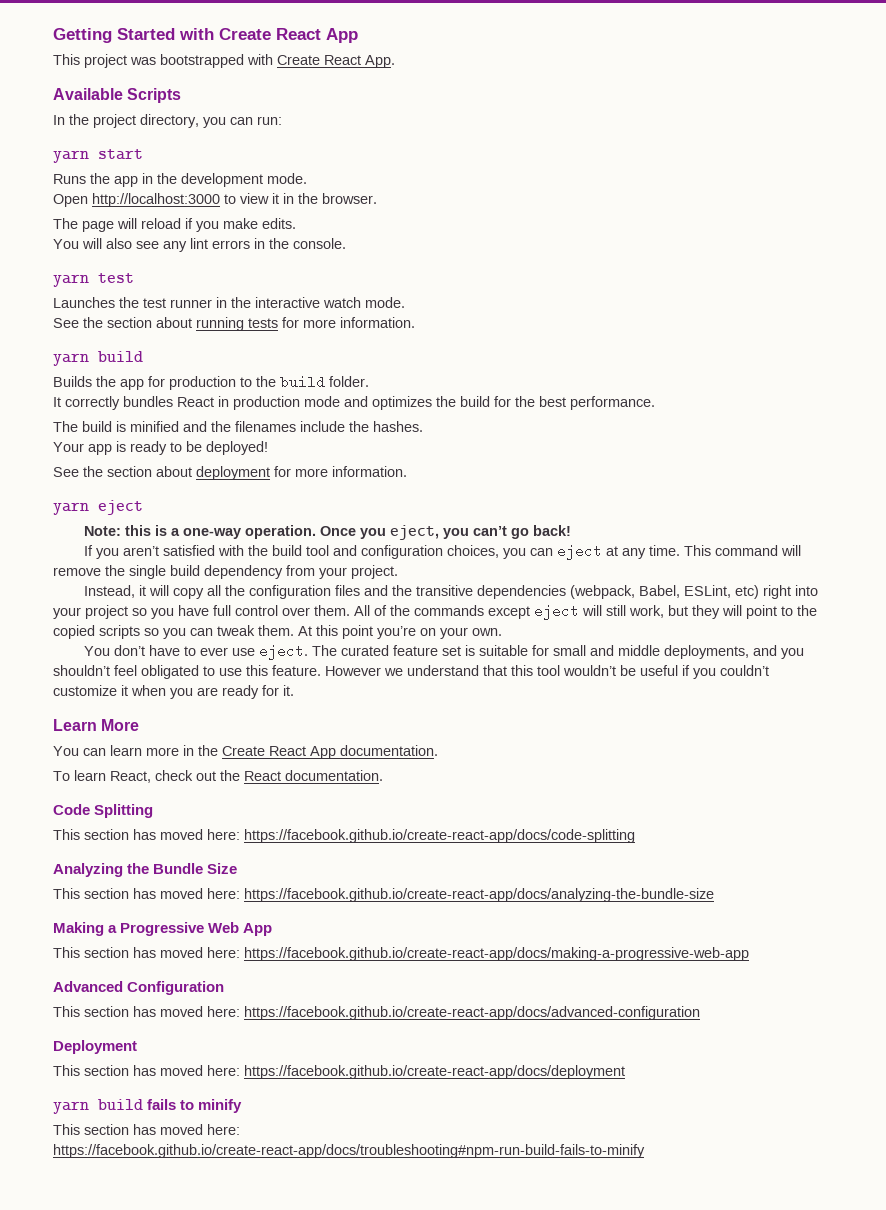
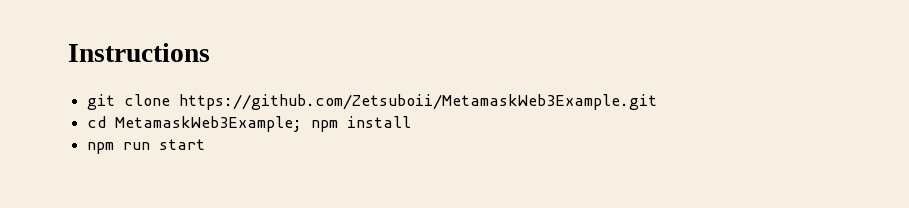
- Getting Started with Create React App
- This project was bootstrapped with Create React App.
- Available Scripts
- In the project directory, you can run:
- yarn start
- Runs the app in the development mode.
- Open http://localhost:3000 to view it in the browser.
- The page will reload if you make edits.
- You will also see any lint errors in the console.
- yarn test
- Launches the test runner in the interactive watch mode.
- See the section about running tests for more information.
- yarn build
- Builds the app for production to the build folder.
- It correctly bundles React in production mode and optimizes the build for the best performance.
- The build is minified and the filenames include the hashes.
- Your app is ready to be deployed!
- See the section about deployment for more information.
- yarn eject
- Note: this is a one-way operation. Once you eject, you can’t go back!
- If you aren’t satisfied with the build tool and configuration choices, you can eject at any time. This command will remove the single build dependency from your project.
- Instead, it will copy all the configuration files and the transitive dependencies (webpack, Babel, ESLint, etc) right into your project so you have full control over them. All of the commands except eject will still work, but they will point to the copied scripts so you can tweak them. At this point you’re on your own.
- You don’t have to ever use eject. The curated feature set is suitable for small and middle deployments, and you shouldn’t feel obligated to use this feature. However we understand that this tool wouldn’t be useful if you couldn’t customize it when you are ready for it.
- Learn More
- You can learn more in the Create React App documentation.
- To learn React, check out the React documentation.
- Code Splitting
- This section has moved here: https://facebook.github.io/create-react-app/docs/code-splitting
- Analyzing the Bundle Size
- This section has moved here: https://facebook.github.io/create-react-app/docs/analyzing-the-bundle-size
- Making a Progressive Web App
- This section has moved here: https://facebook.github.io/create-react-app/docs/making-a-progressive-web-app
- Advanced Configuration
- This section has moved here: https://facebook.github.io/create-react-app/docs/advanced-configuration
- Deployment
- This section has moved here: https://facebook.github.io/create-react-app/docs/deployment
- yarn build fails to minify
- This section has moved here: https://facebook.github.io/create-react-app/docs/troubleshooting#npm-run-build-fails-to-minify
+ Instructions
+ git clone https://github.com/Zetsuboii/MetamaskWeb3Example.git
+ cd MetamaskWeb3Example; npm install
+ npm run start

